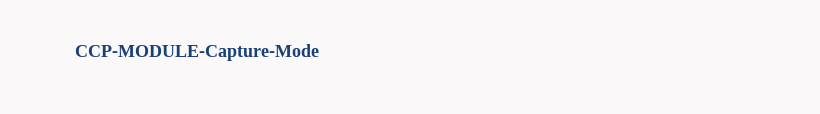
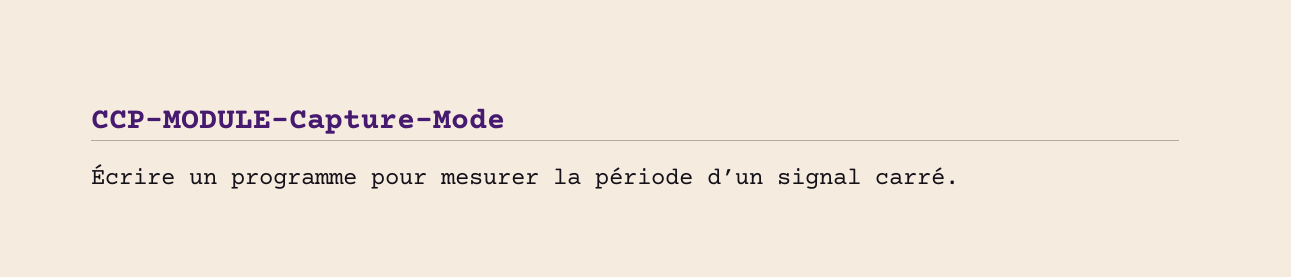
+ Écrire un programme pour mesurer la période d’un signal carré.

